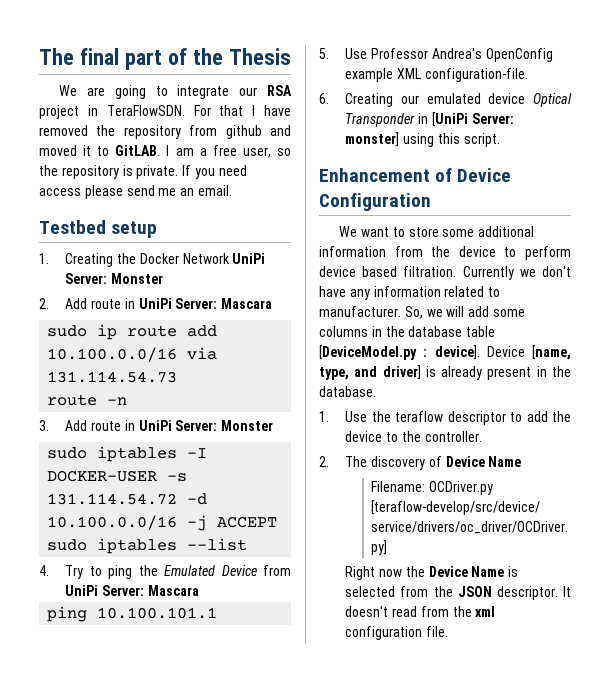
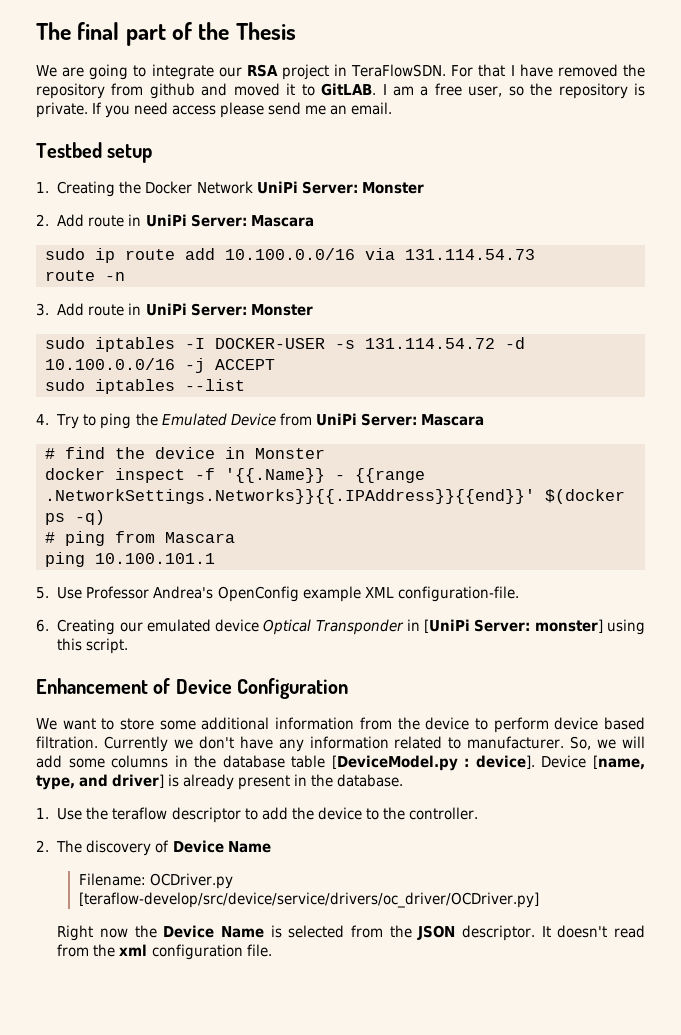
+ # find the device in Monster
+ docker inspect -f '{{.Name}} - {{range .NetworkSettings.Networks}}{{.IPAddress}}{{end}}' $(docker ps -q)
+ # ping from Mascara

